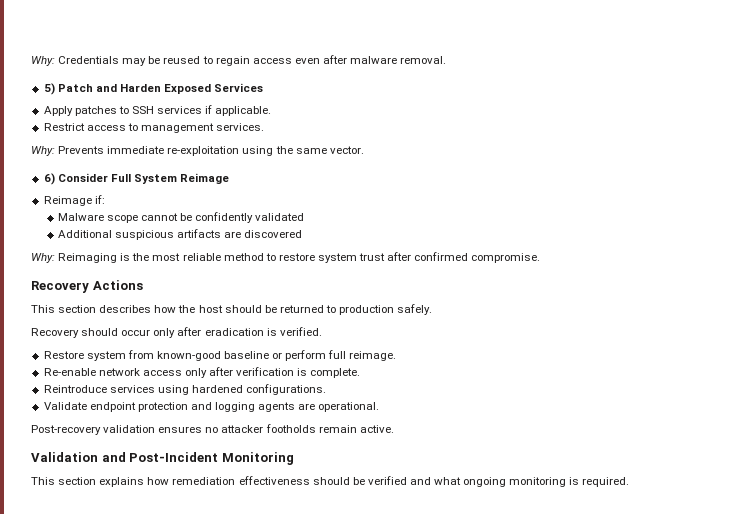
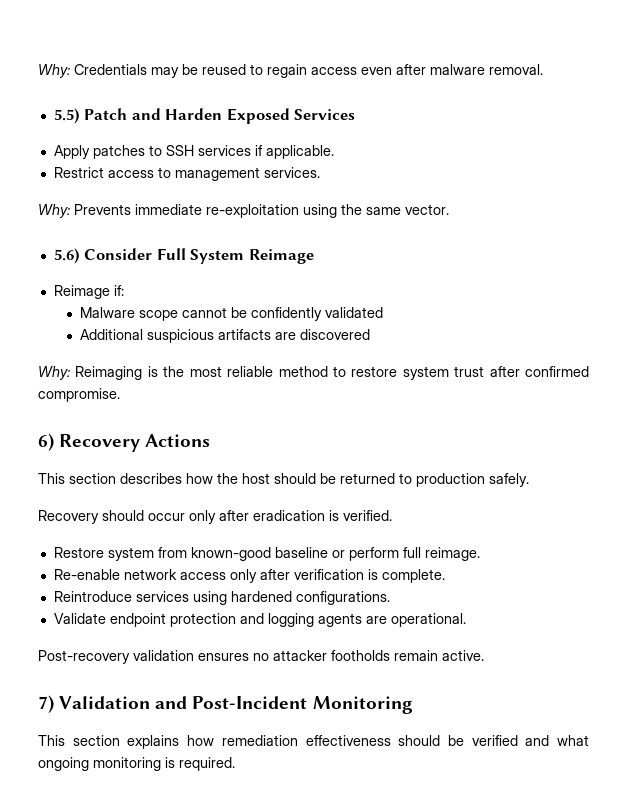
- 5) Patch and Harden Exposed Services
+ 5.5) Patch and Harden Exposed Services
- 6) Consider Full System Reimage
+ 5.6) Consider Full System Reimage
- Recovery Actions
+ 6) Recovery Actions
- Validation and Post-Incident Monitoring
+ 7) Validation and Post-Incident Monitoring

